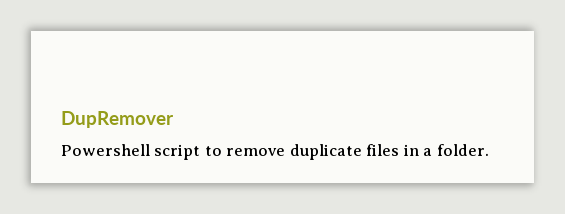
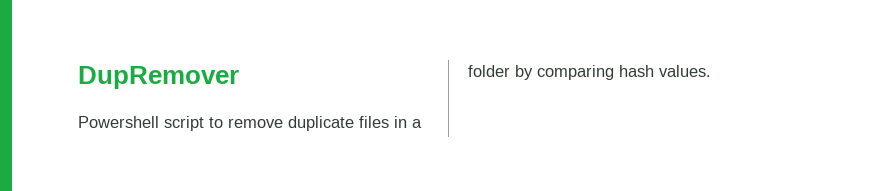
- Powershell script to remove duplicate files in a folder.
+ Powershell script to remove duplicate files in a folder by comparing hash values.

